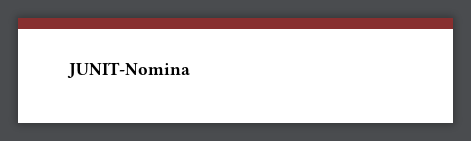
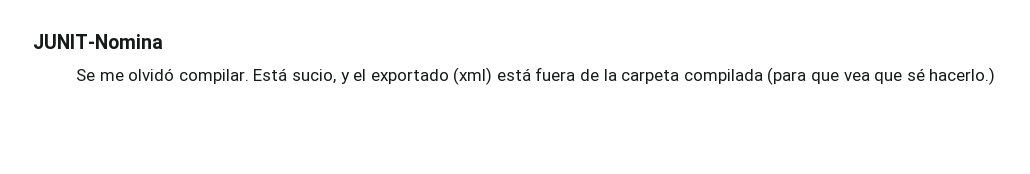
+ Se me olvidó compilar. Está sucio, y el exportado (xml) está fuera de la carpeta compilada (para que vea que sé hacerlo.)

